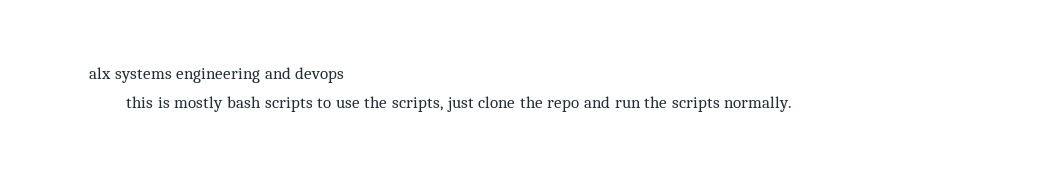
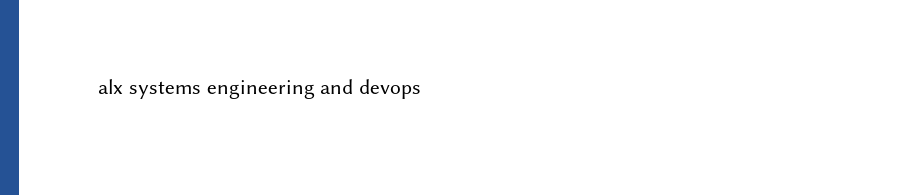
- this is mostly bash scripts to use the scripts, just clone the repo and run the scripts normally.

